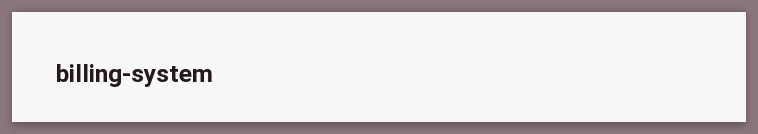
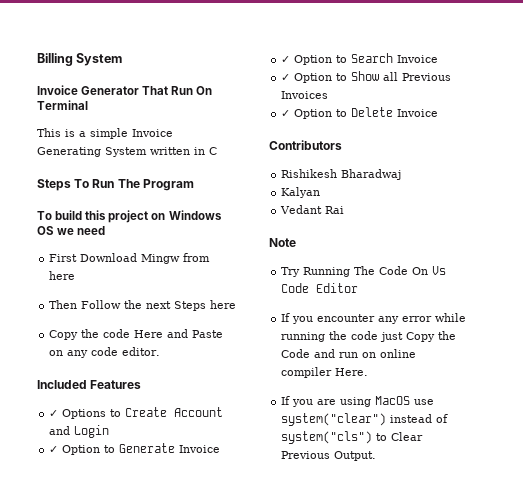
- billing-system
+ Billing System
+ Invoice Generator That Run On Terminal
+ This is a simple Invoice Generating System written in C
+ Steps To Run The Program
+ To build this project on Windows OS we need
+ First Download Mingw from here
+ Then Follow the next Steps here
+ Copy the code Here and Paste on any code editor.
+ Included Features
+ ✓ Options to Create Account and Login
+ ✓ Option to Generate Invoice
+ ✓ Option to Search Invoice
+ ✓ Option to Show all Previous Invoices
+ ✓ Option to Delete Invoice
+ Contributors
+ Rishikesh Bharadwaj
+ Kalyan
+ Vedant Rai
+ Note
+ Try Running The Code On Vs Code Editor
+ If you encounter any error while running the code just Copy the Code and run on online compiler Here.
+ If you are using MacOS use system("clear") instead of system("cls") to Clear Previous Output.

